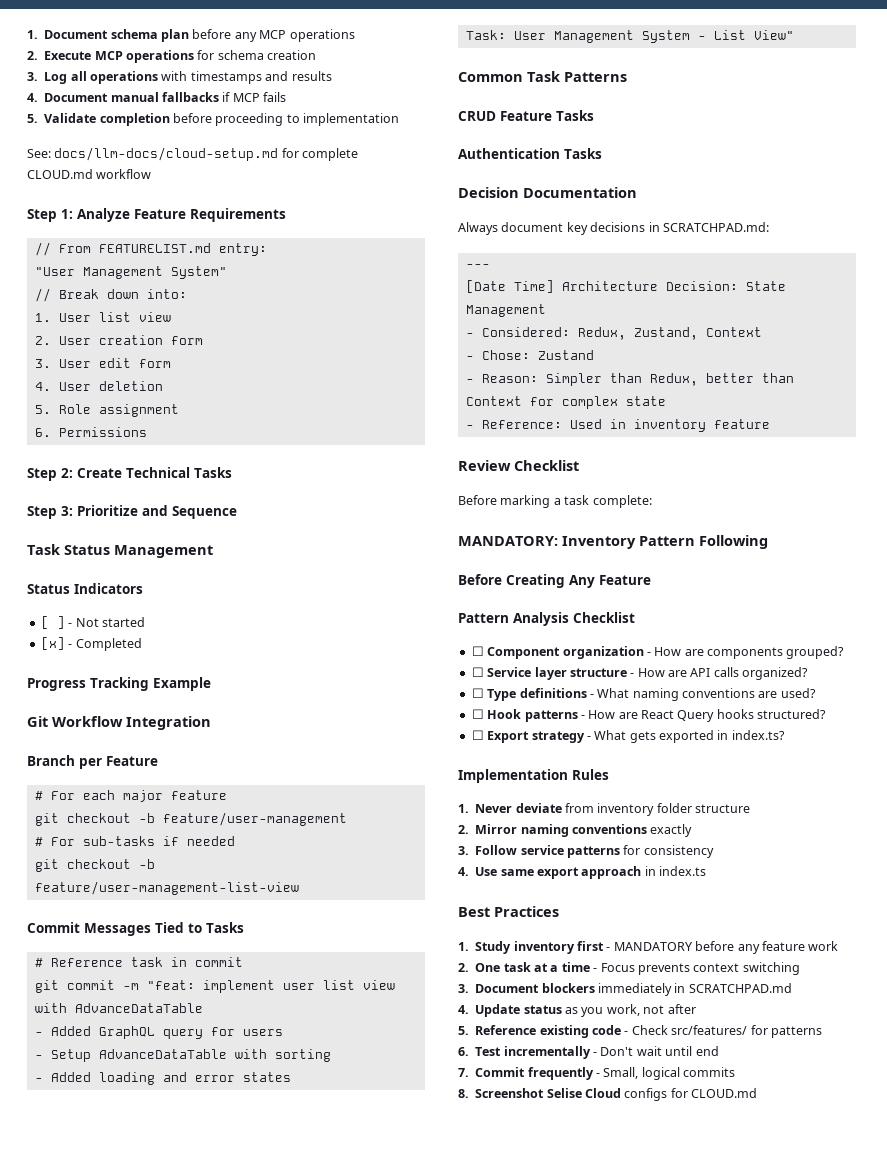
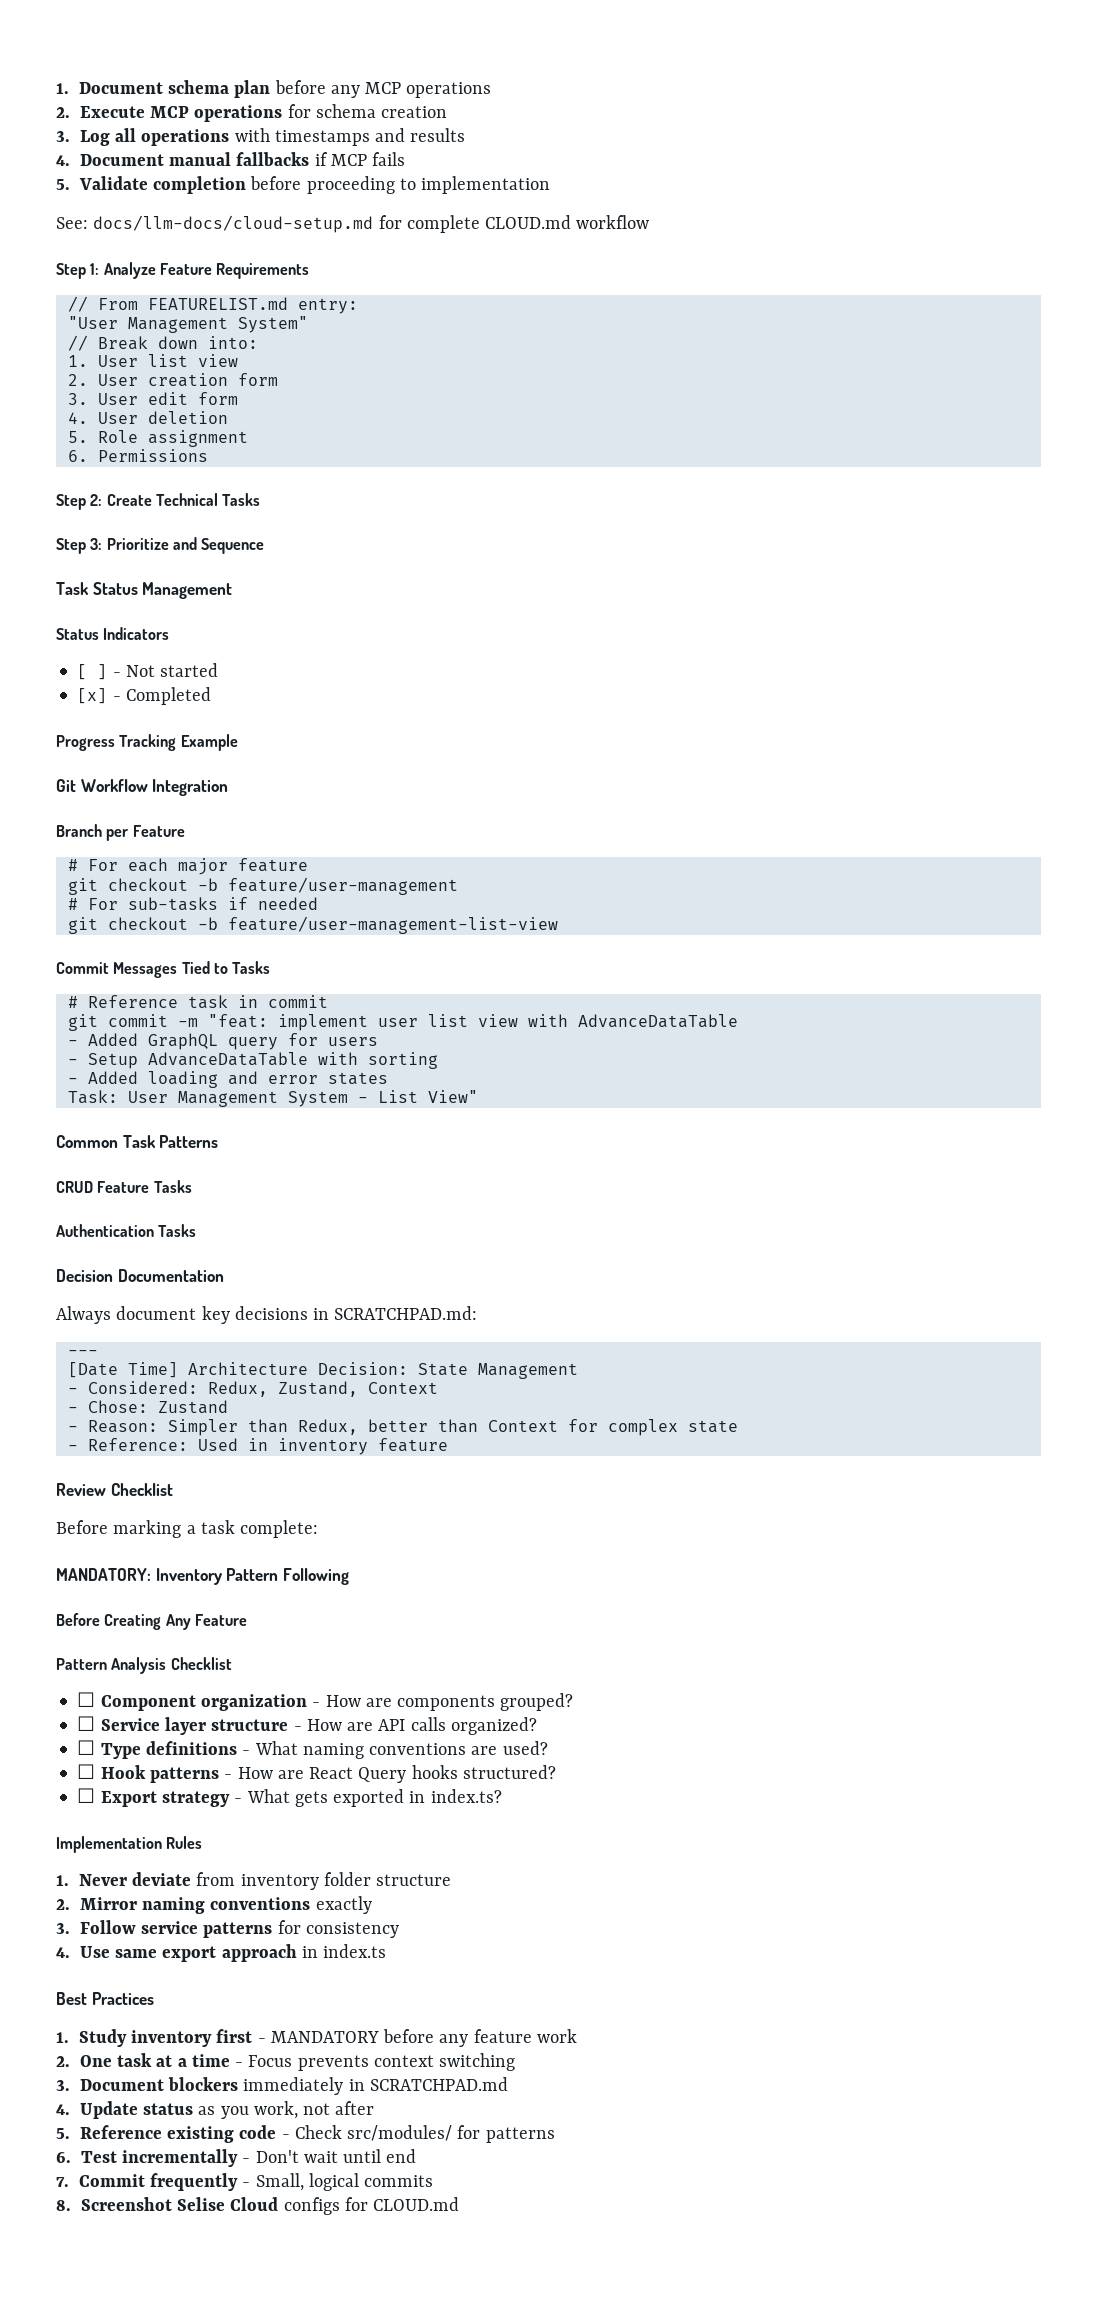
- 5. Reference existing code - Check src/features/ for patterns
+ 5. Reference existing code - Check src/modules/ for patterns

